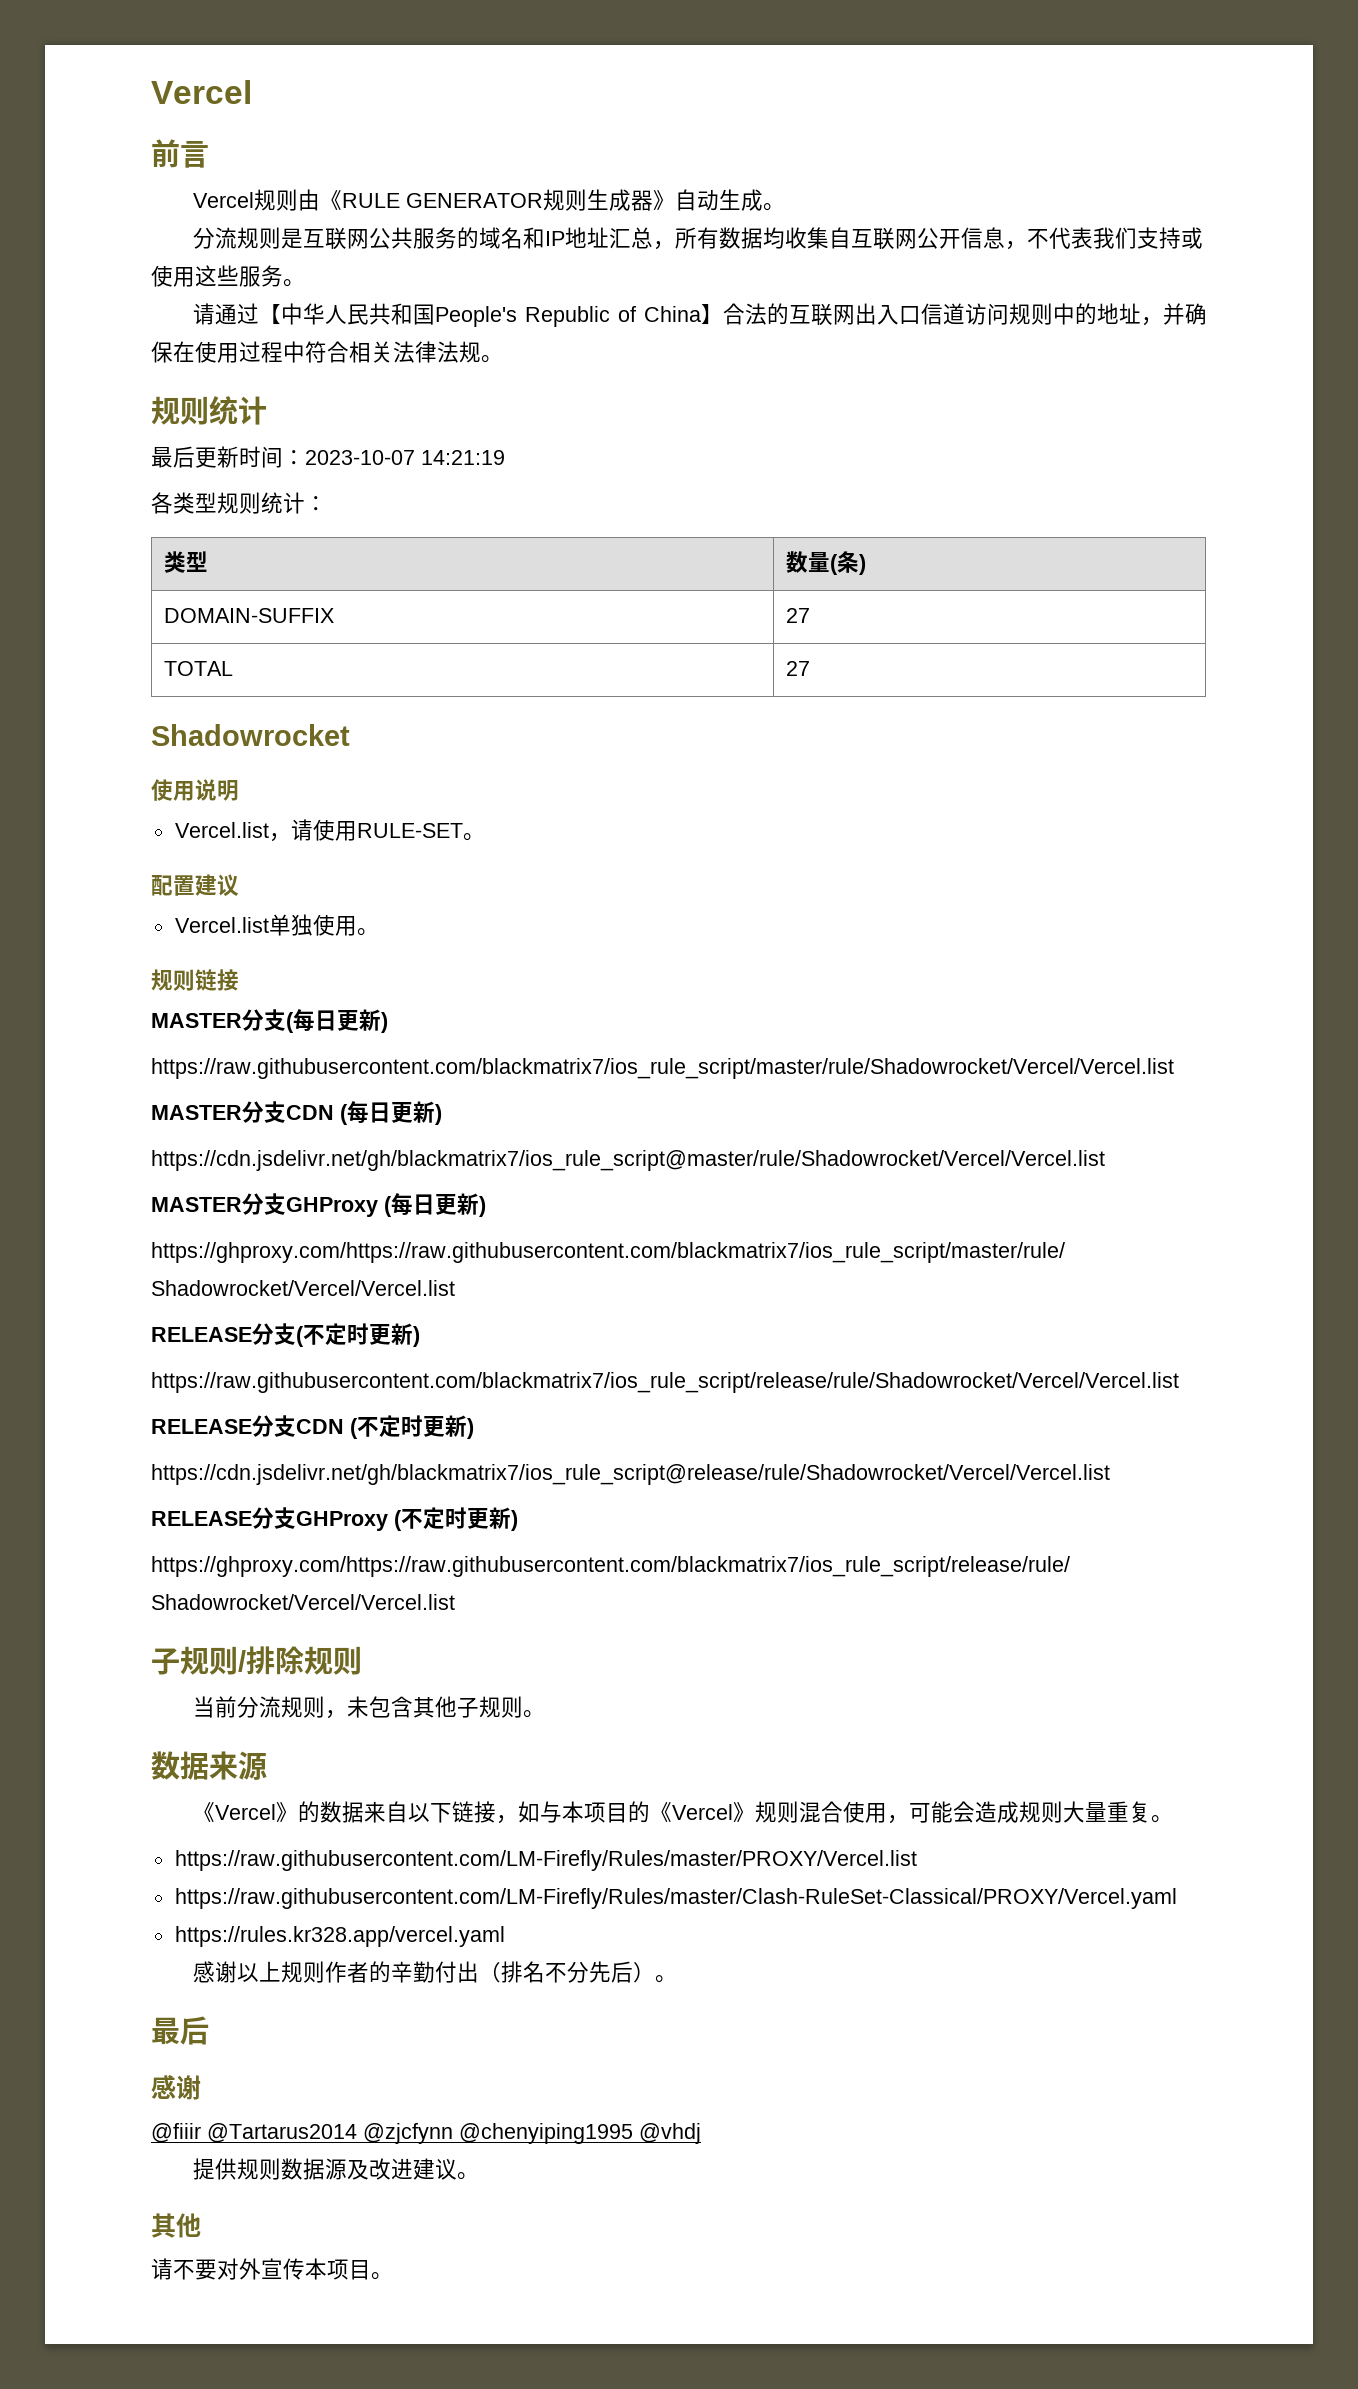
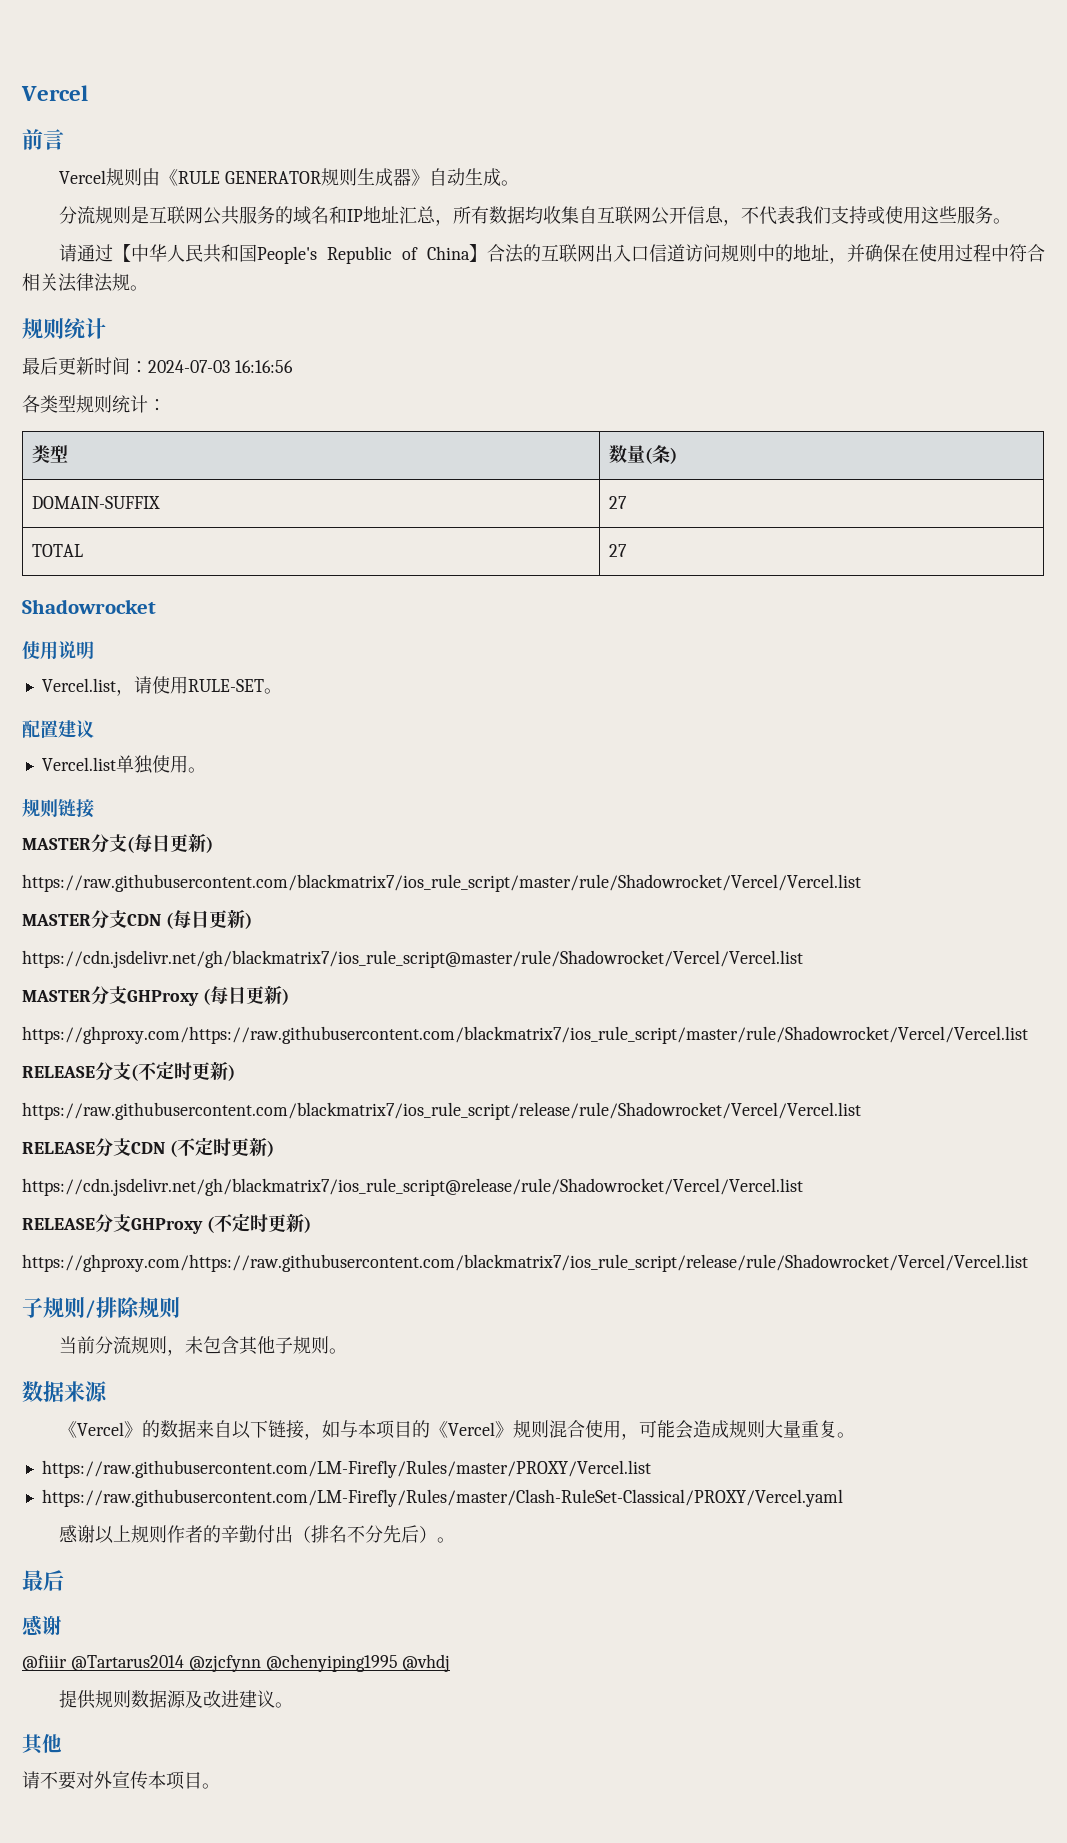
- 最后更新时间：2023-10-07 14:21:19
+ 最后更新时间：2024-07-03 16:16:56
- https://rules.kr328.app/vercel.yaml

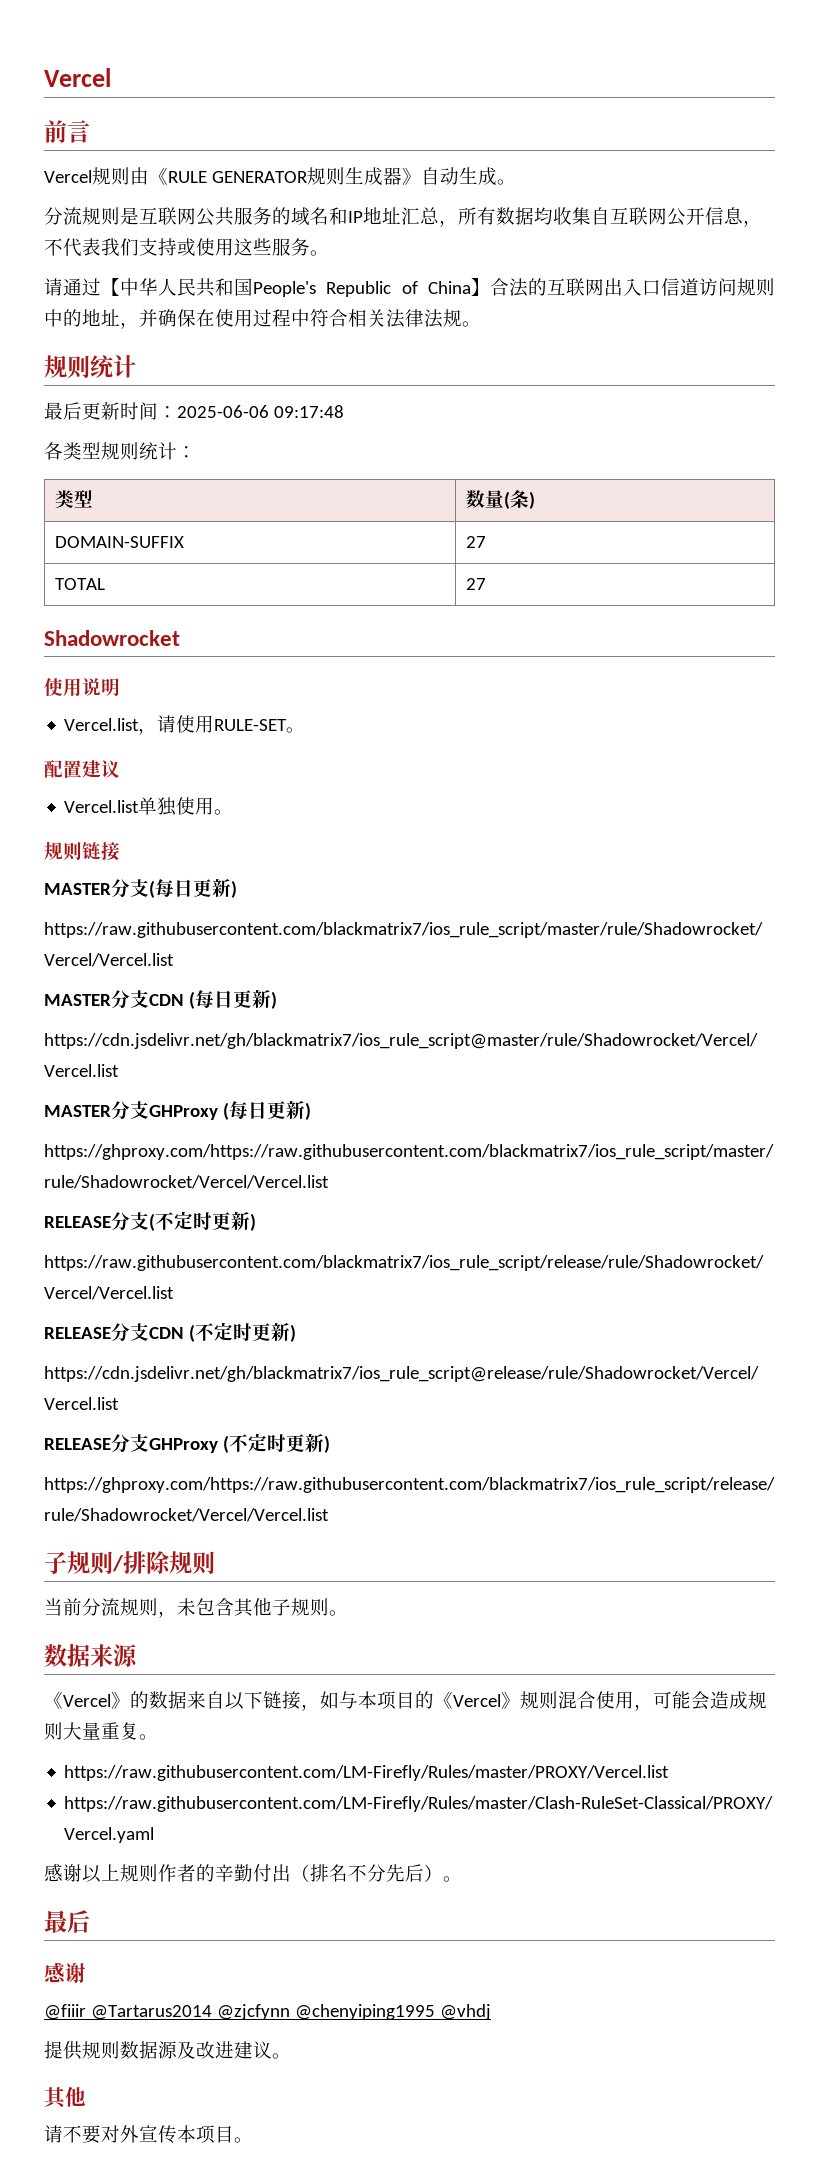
- 最后更新时间：2024-07-03 16:16:56
+ 最后更新时间：2025-06-06 09:17:48

